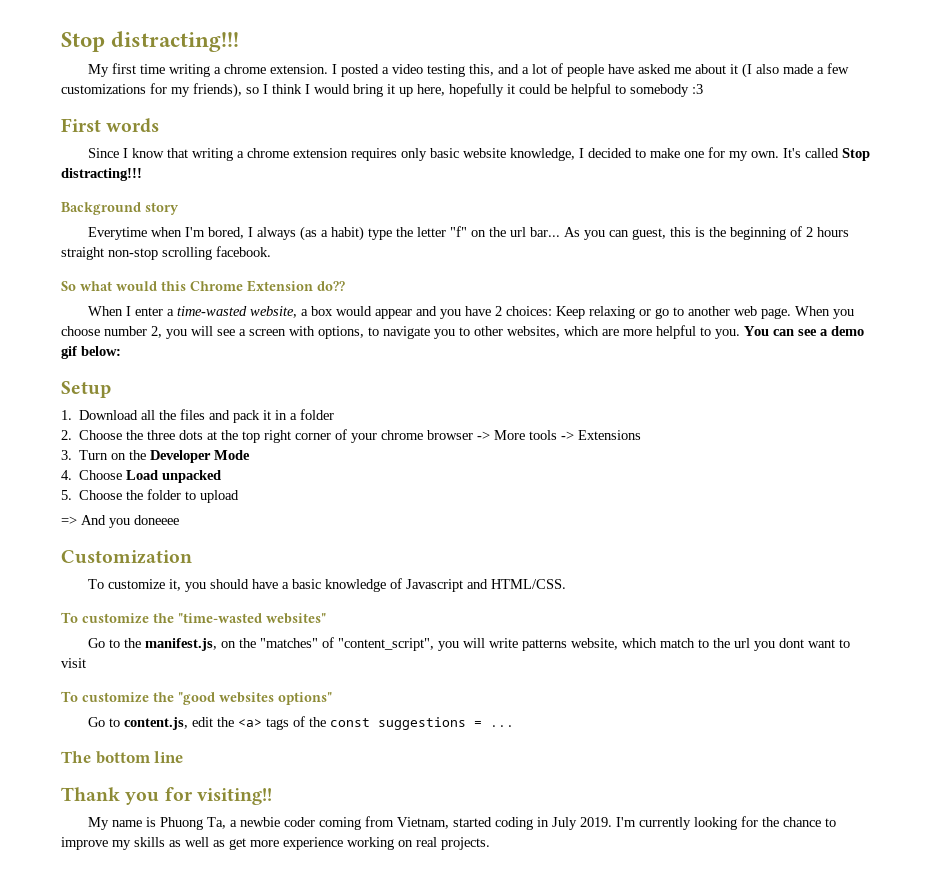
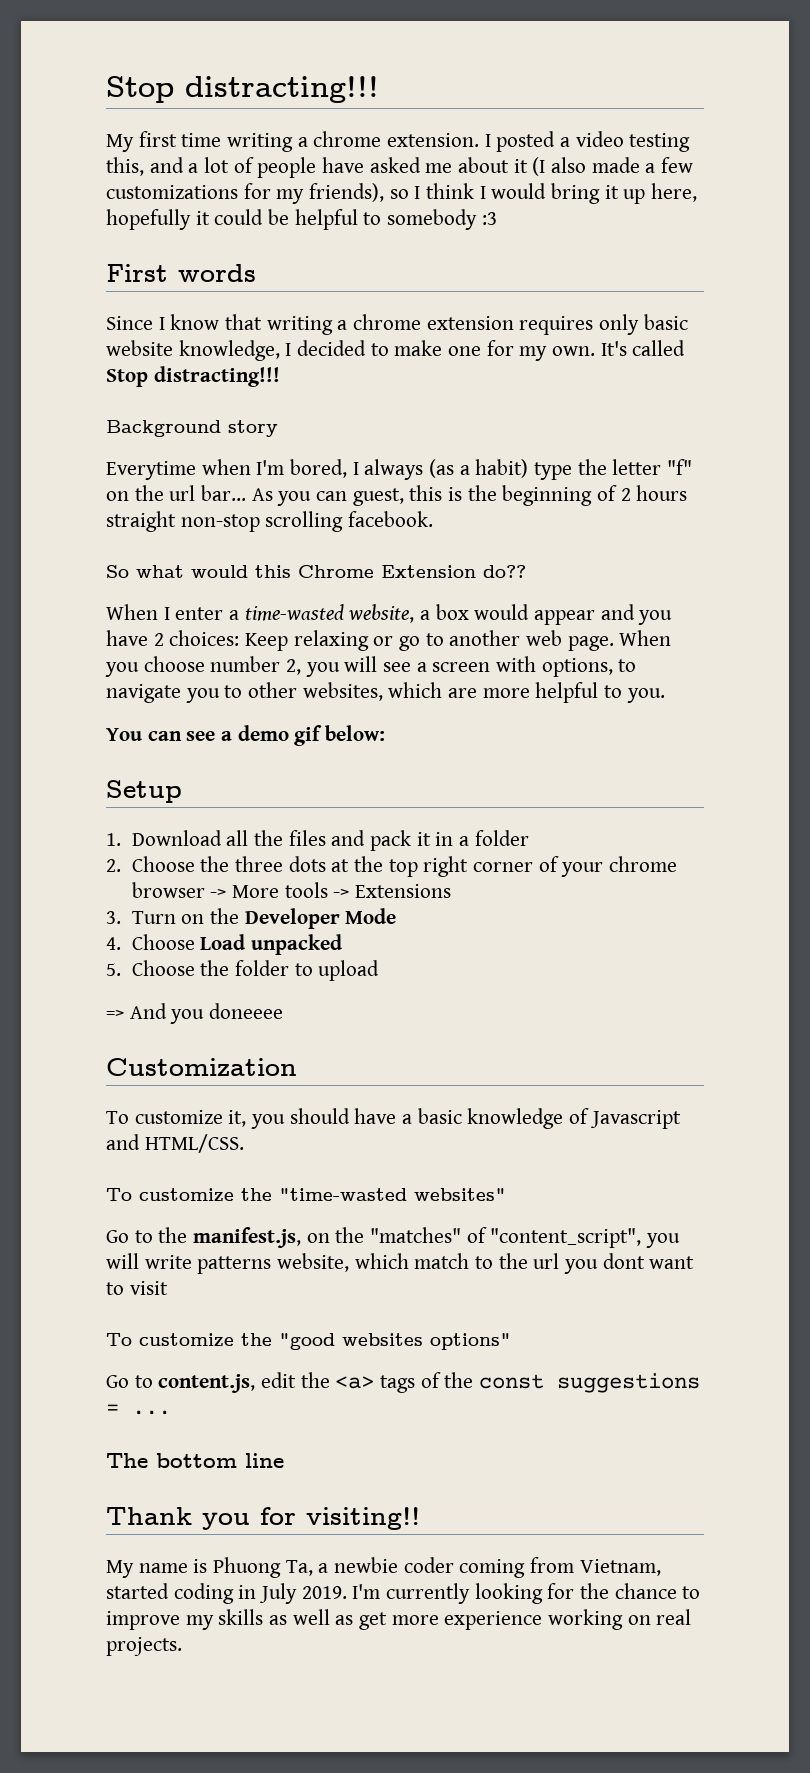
- When you choose number 2, you will see a screen with options, to navigate you to other websites, which are more helpful to you. You can see a demo gif below:
+ When you choose number 2, you will see a screen with options, to navigate you to other websites, which are more helpful to you.
+ You can see a demo gif below:

